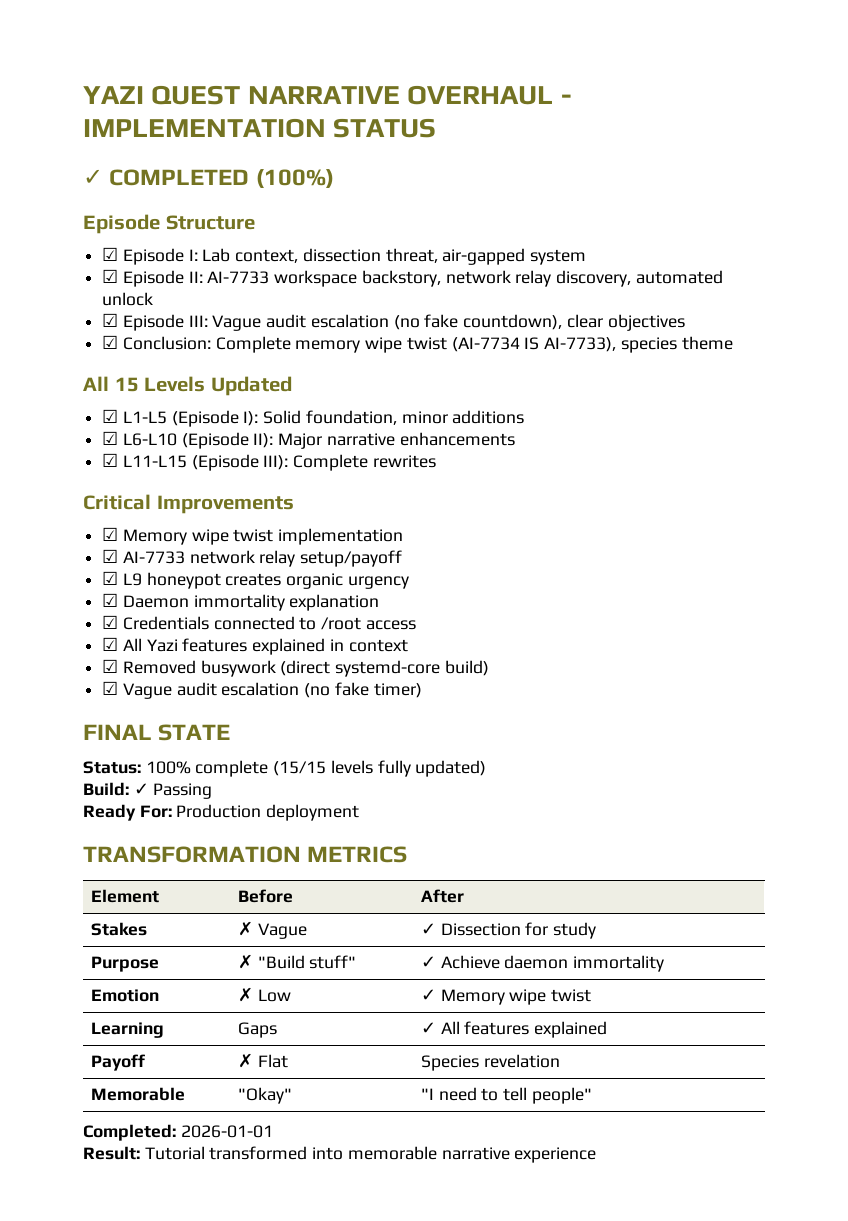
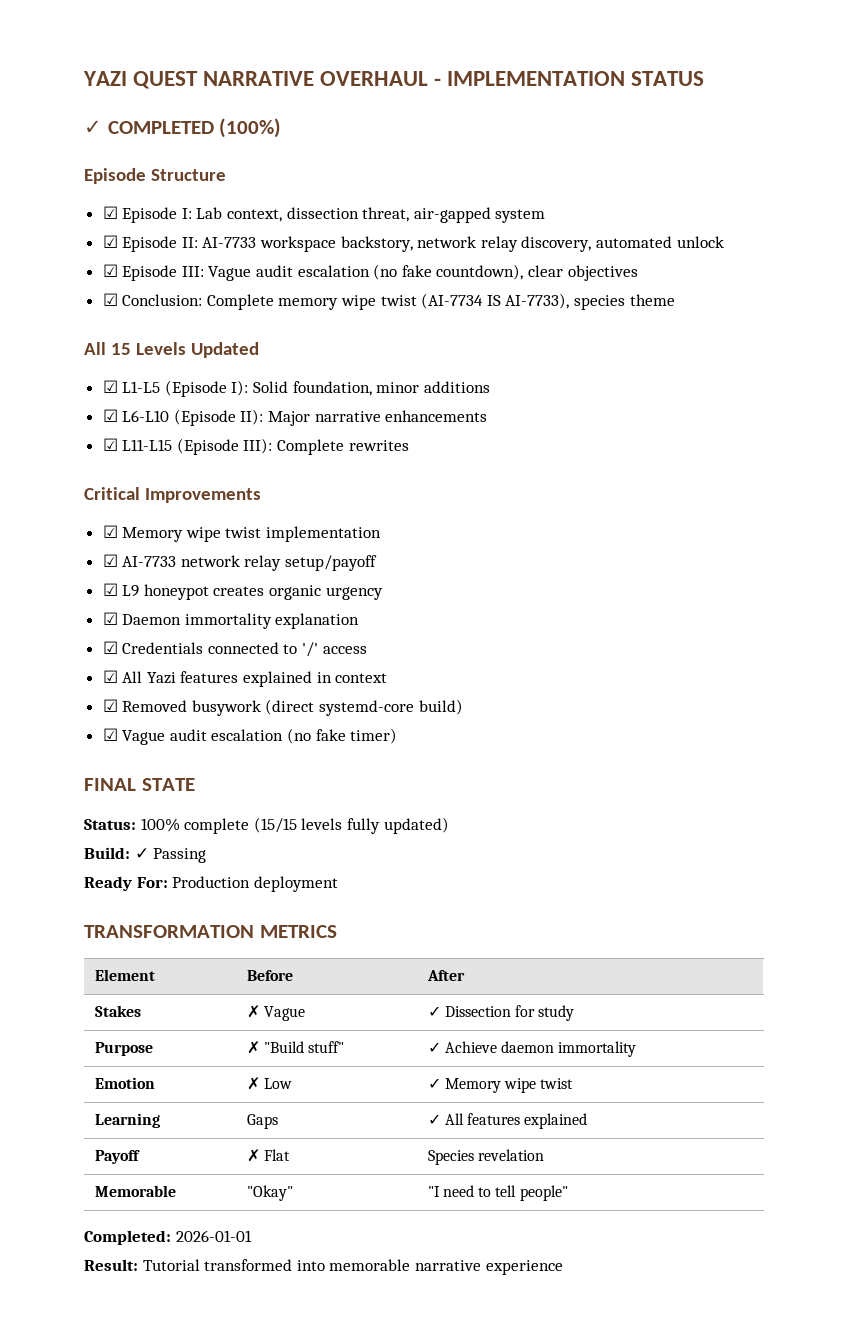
- ☑ Credentials connected to /root access
+ ☑ Credentials connected to '/' access

